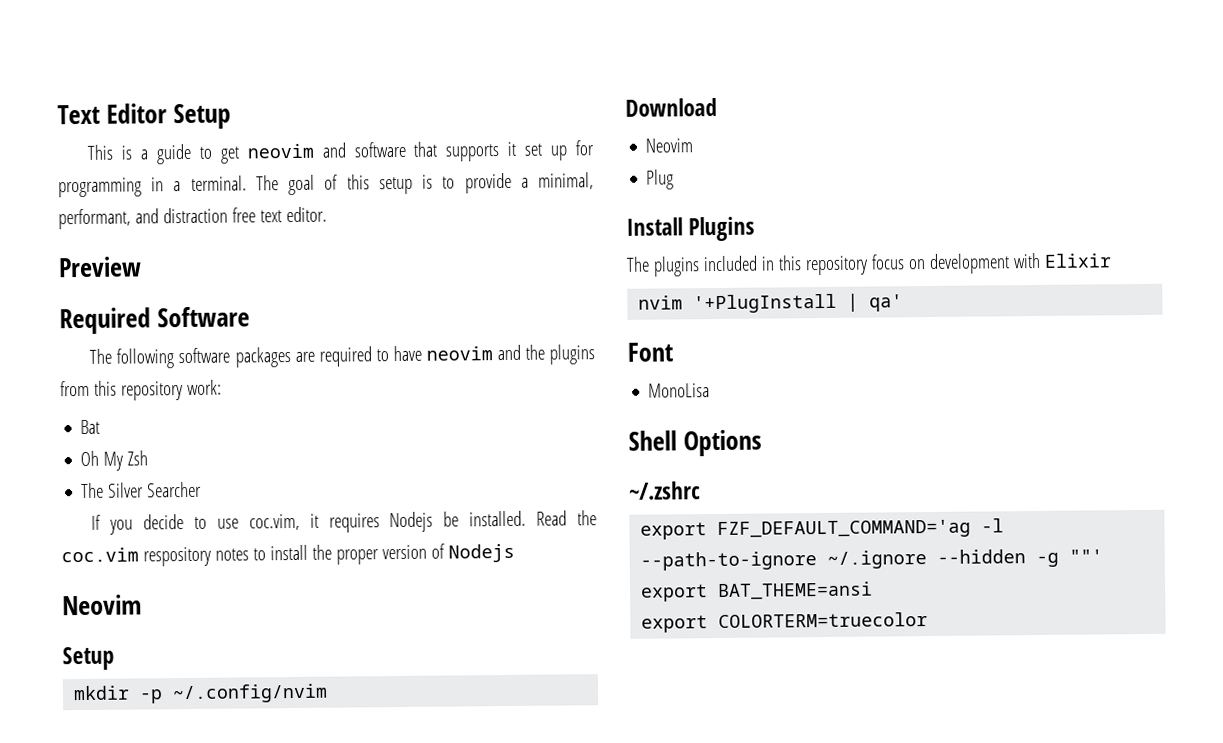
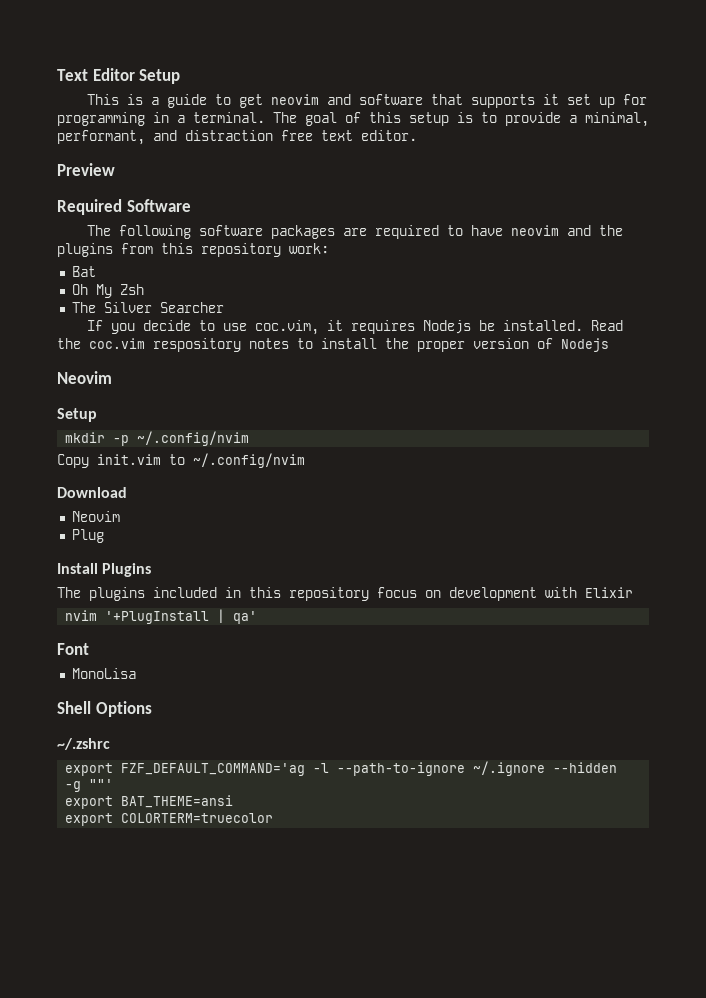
+ Copy init.vim to ~/.config/nvim

